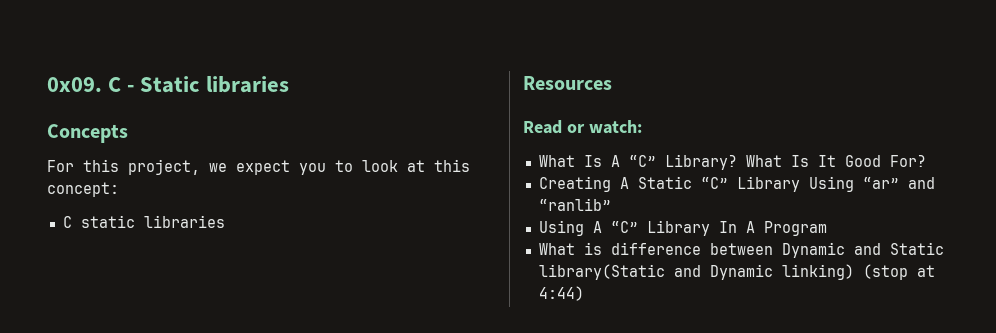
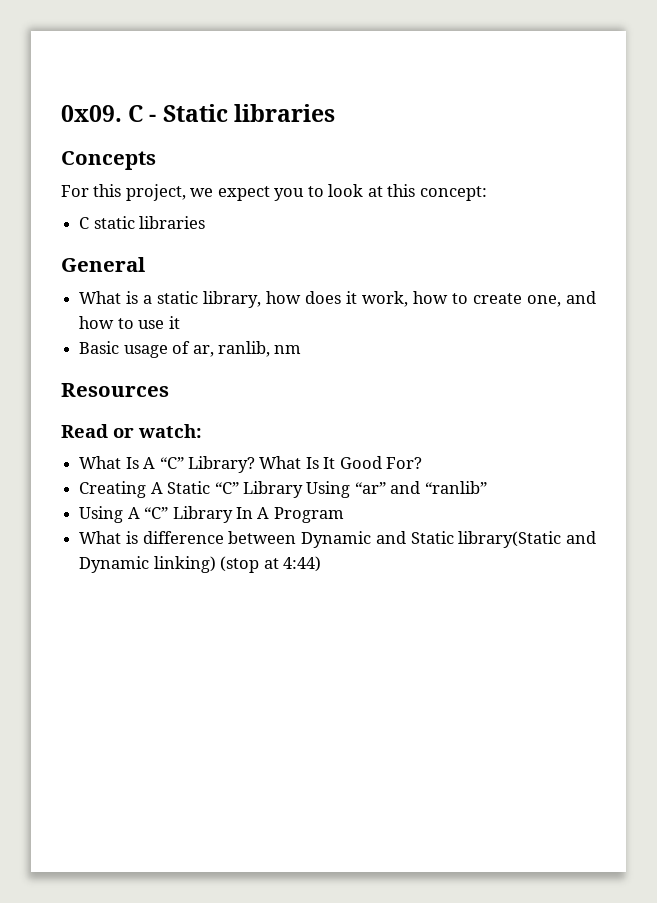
+ General
+ What is a static library, how does it work, how to create one, and how to use it
+ Basic usage of ar, ranlib, nm

